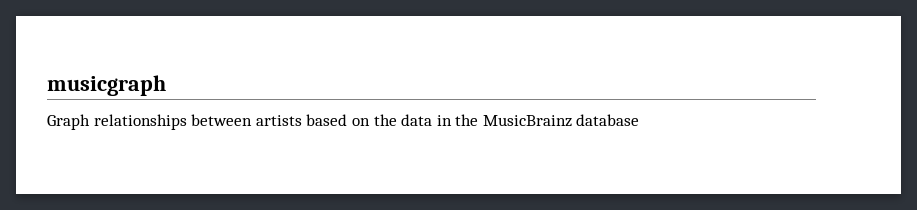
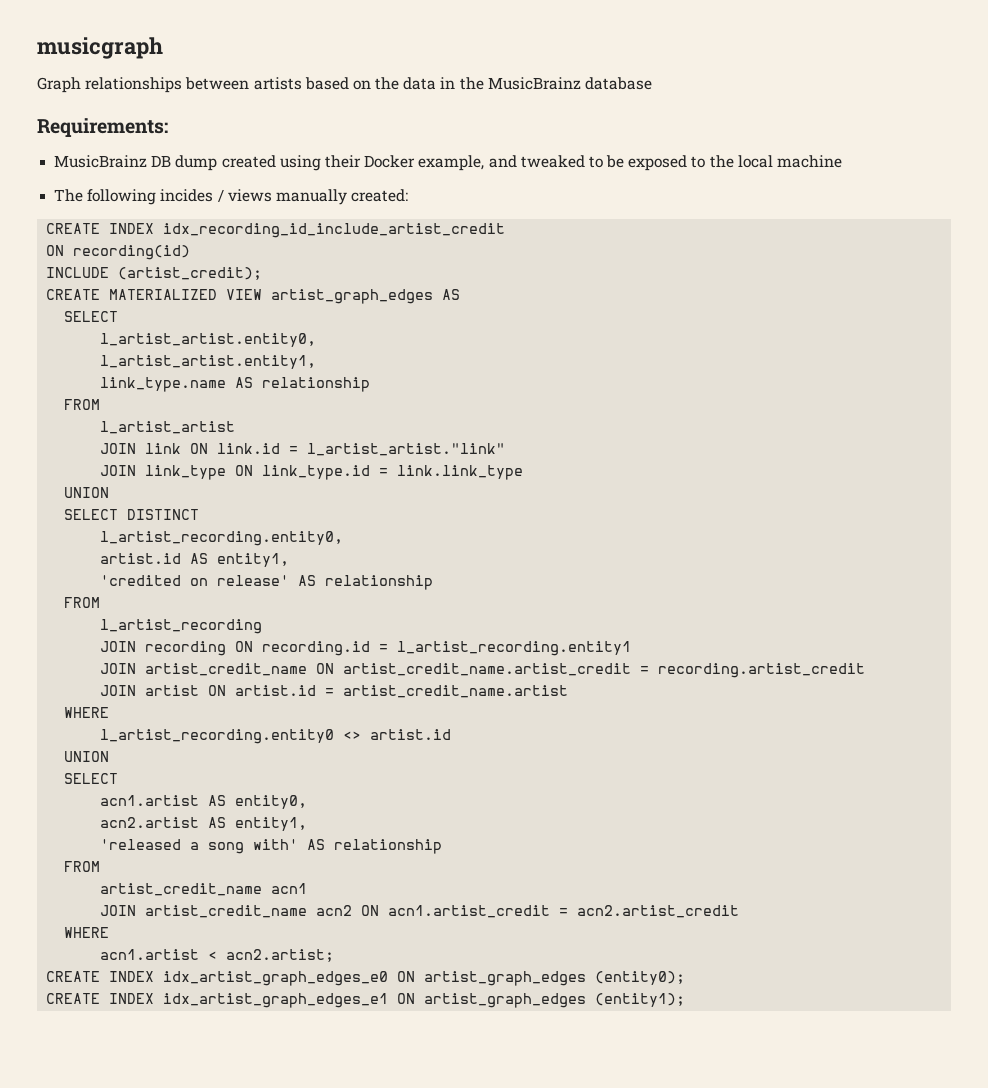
+ Requirements:
+ MusicBrainz DB dump created using their Docker example, and tweaked to be exposed to the local machine
+ The following incides / views manually created:
+ CREATE INDEX idx_recording_id_include_artist_credit
+ ON recording(id)
+ INCLUDE (artist_credit);
+ CREATE MATERIALIZED VIEW artist_graph_edges AS
+ SELECT
+ l_artist_artist.entity0,
+ l_artist_artist.entity1,
+ link_type.name AS relationship
+ FROM
+ l_artist_artist
+ JOIN link ON link.id = l_artist_artist."link"
+ JOIN link_type ON link_type.id = link.link_type
+ UNION
+ SELECT DISTINCT
+ l_artist_recording.entity0,
+ artist.id AS entity1,
+ 'credited on release' AS relationship
+ FROM
+ l_artist_recording
+ JOIN recording ON recording.id = l_artist_recording.entity1
+ JOIN artist_credit_name ON artist_credit_name.artist_credit = recording.artist_credit
+ JOIN artist ON artist.id = artist_credit_name.artist
+ WHERE
+ l_artist_recording.entity0 <> artist.id
+ UNION
+ SELECT
+ acn1.artist AS entity0,
+ acn2.artist AS entity1,
+ 'released a song with' AS relationship
+ FROM
+ artist_credit_name acn1
+ JOIN artist_credit_name acn2 ON acn1.artist_credit = acn2.artist_credit
+ WHERE
+ acn1.artist < acn2.artist;
+ CREATE INDEX idx_artist_graph_edges_e0 ON artist_graph_edges (entity0);
+ CREATE INDEX idx_artist_graph_edges_e1 ON artist_graph_edges (entity1);

